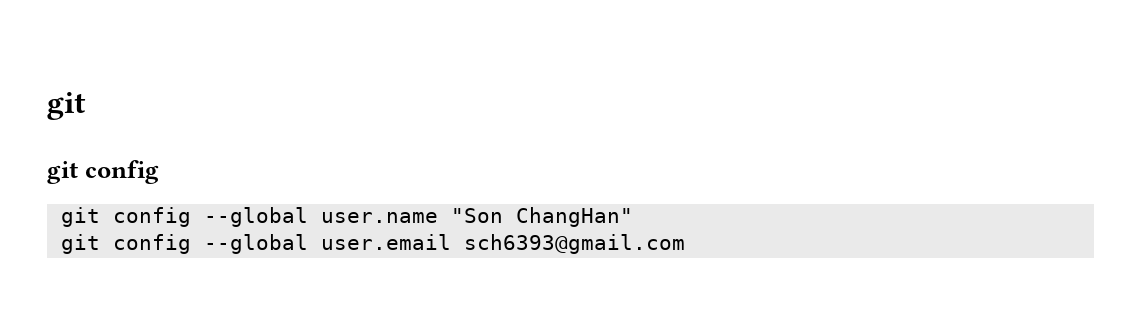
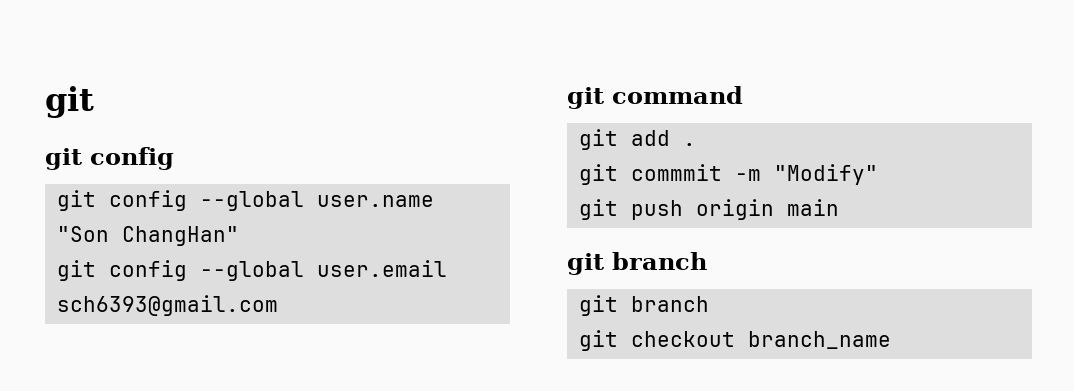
+ git command
+ git add .
+ git commmit -m "Modify"
+ git push origin main
+ git branch
+ git branch
+ git checkout branch_name

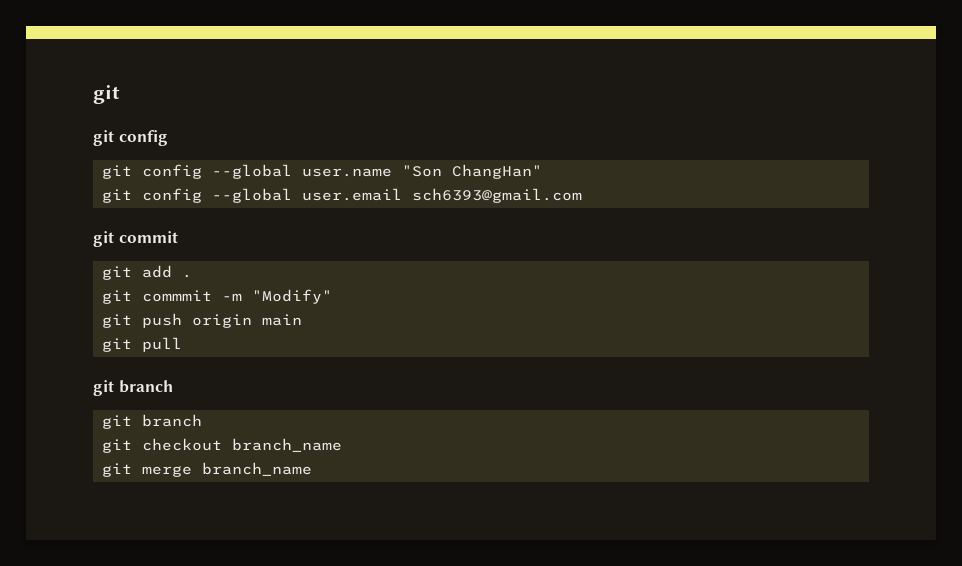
- git command
+ git commit
+ git pull
+ git merge branch_name

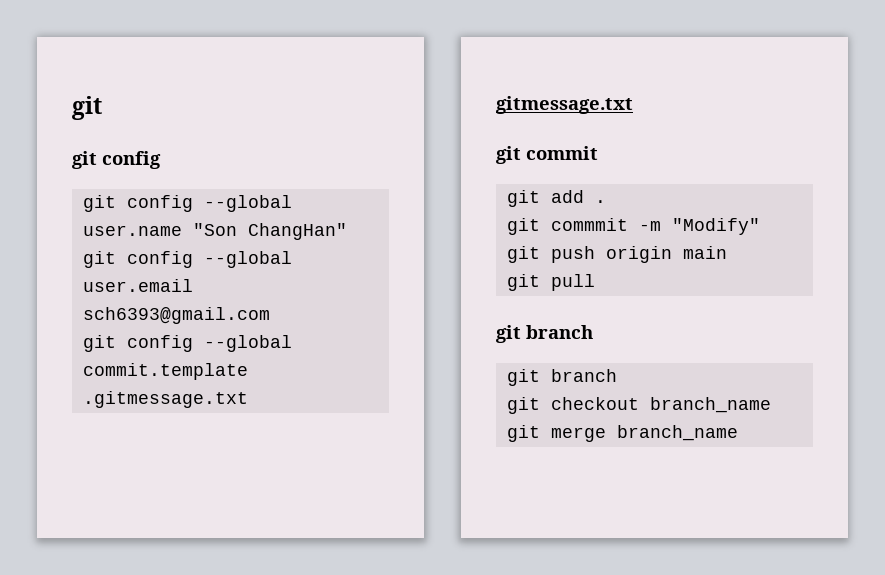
+ git config --global commit.template .gitmessage.txt
+ gitmessage.txt

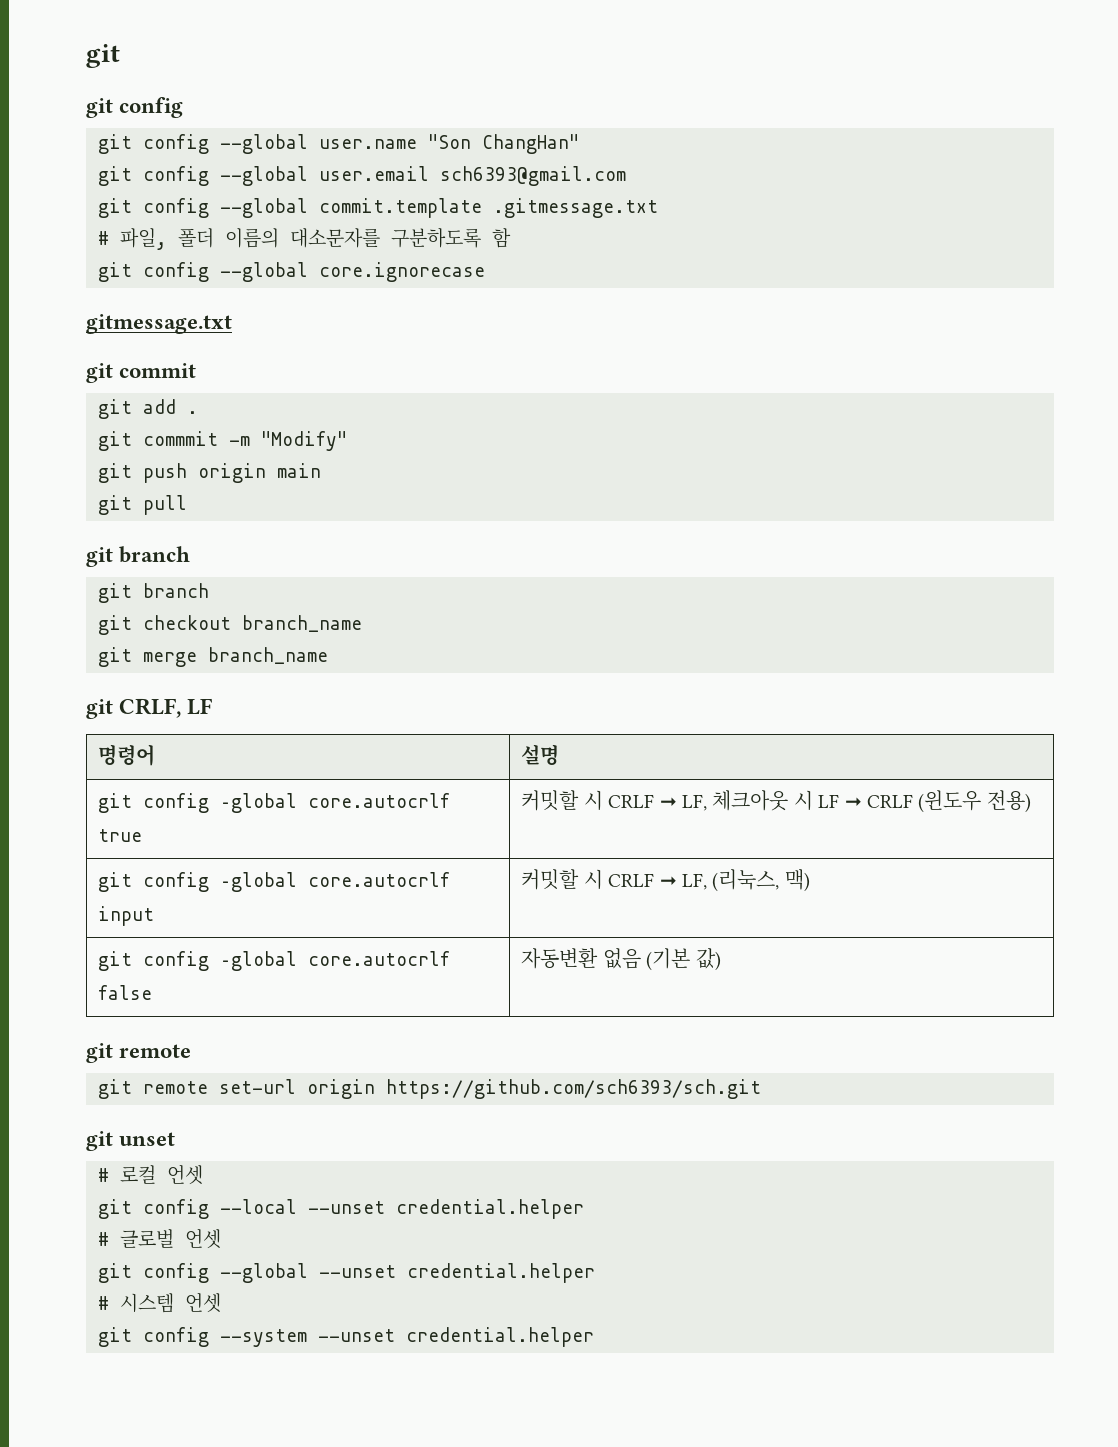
+ # 파일, 폴더 이름의 대소문자를 구분하도록 함
+ git config --global core.ignorecase
+ git CRLF, LF
+ 명령어 | 설명
+ git config –global core.autocrlf true | 커밋할 시 CRLF ➞ LF, 체크아웃 시 LF ➞ CRLF (윈도우 전용)
+ git config –global core.autocrlf input | 커밋할 시 CRLF ➞ LF, (리눅스, 맥)
+ git config –global core.autocrlf false | 자동변환 없음 (기본 값)
+ git remote
+ git remote set-url origin https://github.com/sch6393/sch.git
+ git unset
+ # 로컬 언셋
+ git config --local --unset credential.helper
+ # 글로벌 언셋
+ git config --global --unset credential.helper
+ # 시스템 언셋
+ git config --system --unset credential.helper

